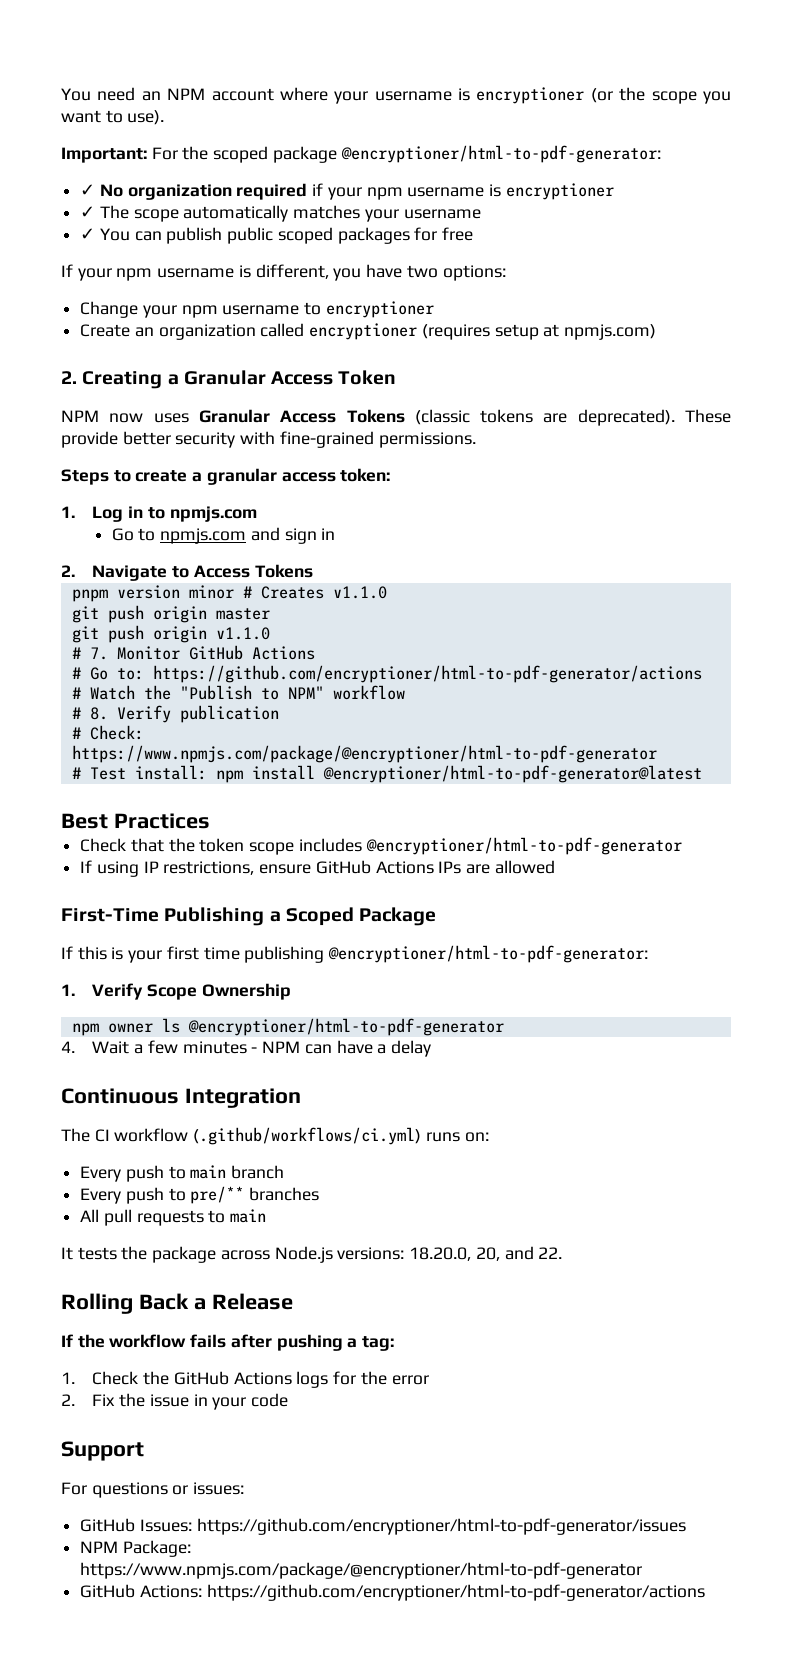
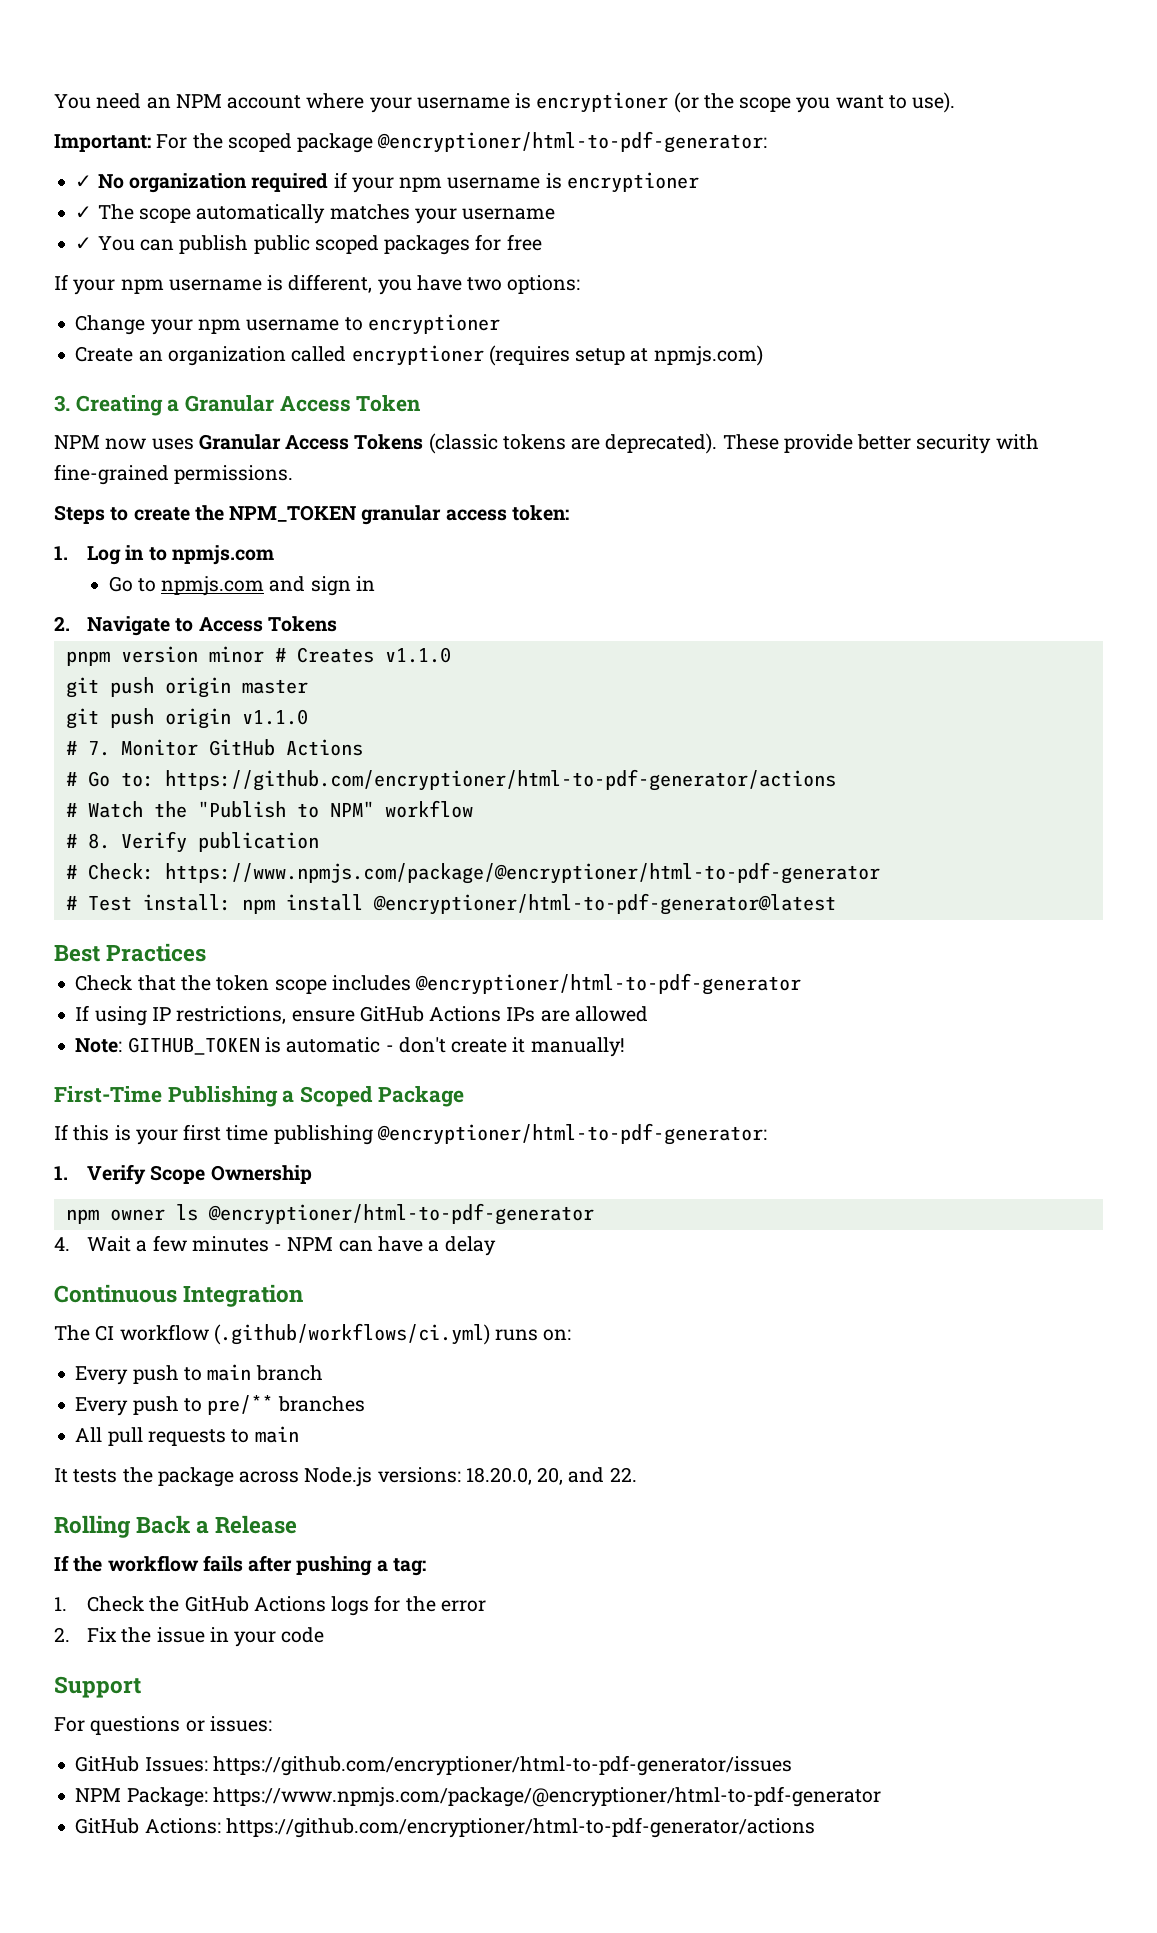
- 2. Creating a Granular Access Token
+ 3. Creating a Granular Access Token
- Steps to create a granular access token:
+ Steps to create the NPM_TOKEN granular access token:
+ Note: GITHUB_TOKEN is automatic - don't create it manually!

